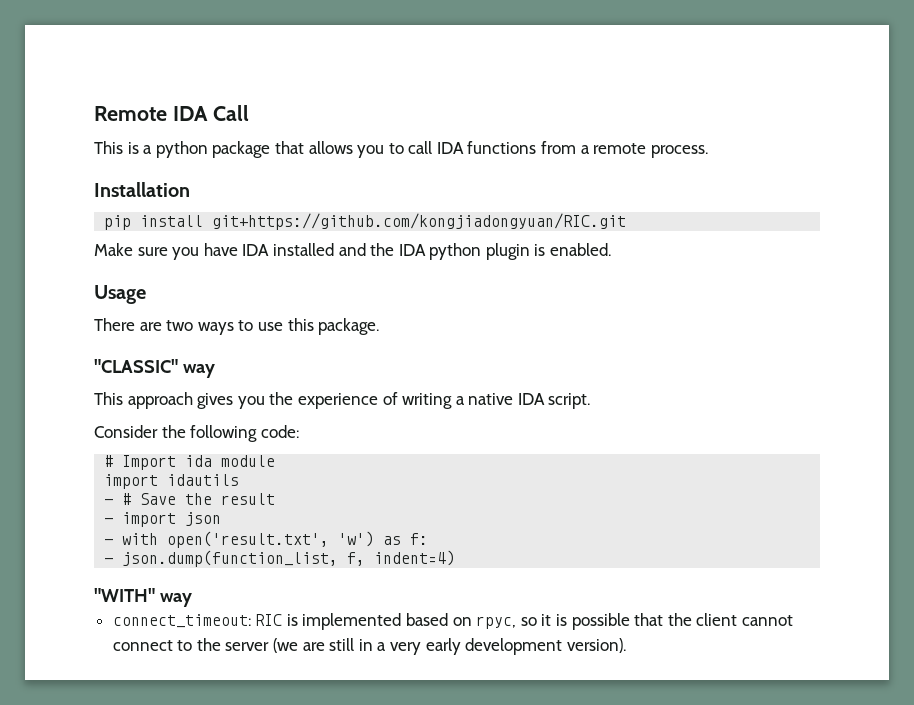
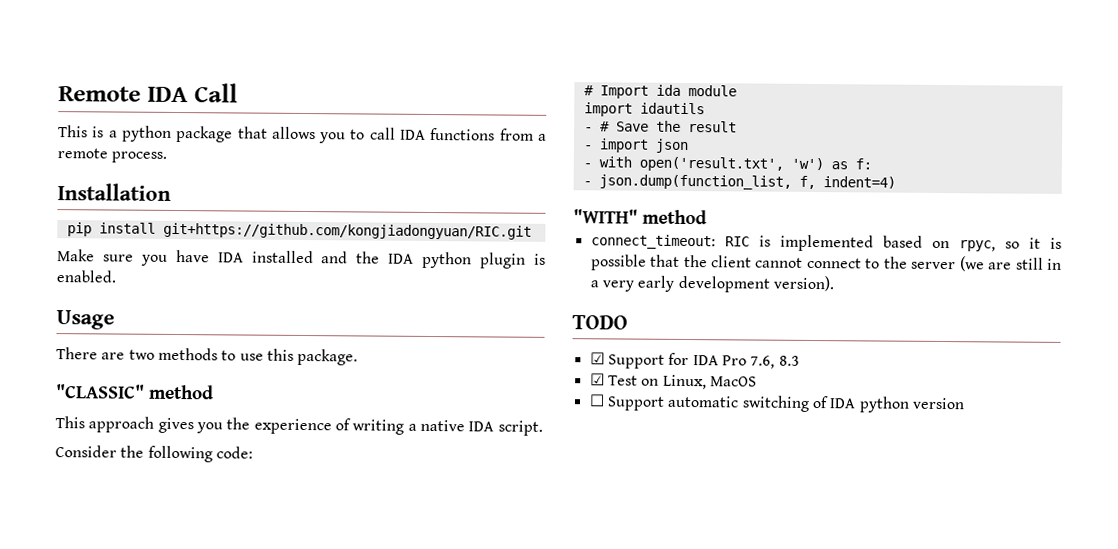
- There are two ways to use this package.
+ There are two methods to use this package.
- "CLASSIC" way
+ "CLASSIC" method
- "WITH" way
+ "WITH" method
+ TODO
+ ☑ Support for IDA Pro 7.6, 8.3
+ ☑ Test on Linux, MacOS
+ ☐ Support automatic switching of IDA python version

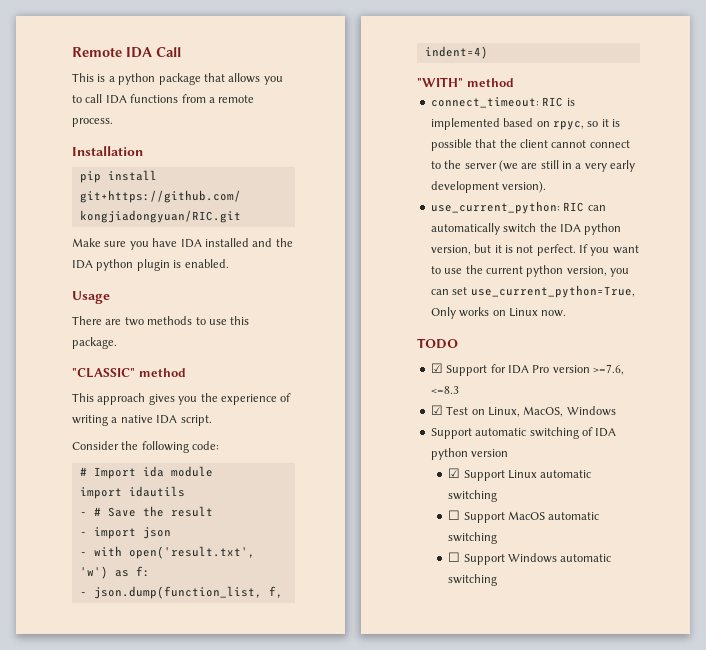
+ use_current_python: RIC can automatically switch the IDA python version, but it is not perfect. If you want to use the current python version, you can set use_current_python=True, Only works on Linux now.
- ☑ Support for IDA Pro 7.6, 8.3
+ ☑ Support for IDA Pro version >=7.6, <=8.3
- ☑ Test on Linux, MacOS
- ☐ Support automatic switching of IDA python version
+ ☑ Test on Linux, MacOS, Windows
+ Support automatic switching of IDA python version
+ ☑ Support Linux automatic switching
+ ☐ Support MacOS automatic switching
+ ☐ Support Windows automatic switching

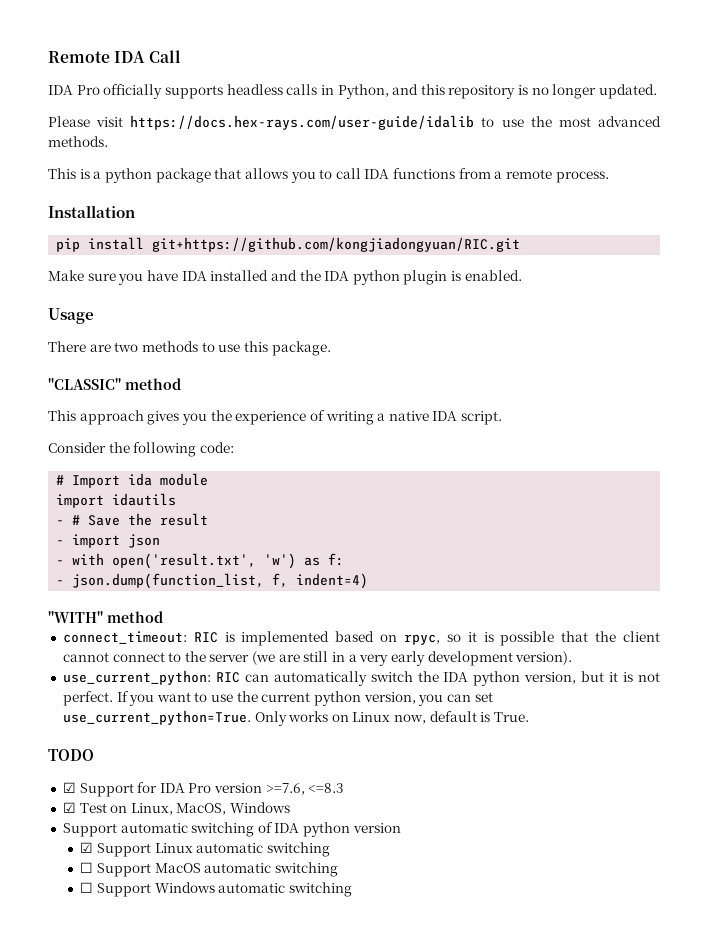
+ IDA Pro officially supports headless calls in Python, and this repository is no longer updated.
+ Please visit https://docs.hex-rays.com/user-guide/idalib to use the most advanced methods.
- If you want to use the current python version, you can set use_current_python=True, Only works on Linux now.
+ If you want to use the current python version, you can set use_current_python=True. Only works on Linux now, default is True.

